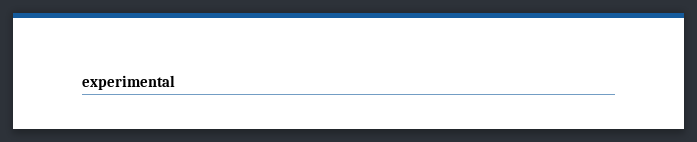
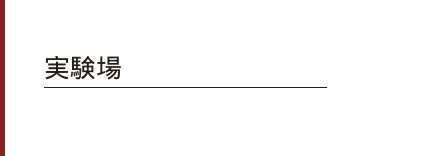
- experimental
+ 実験場

